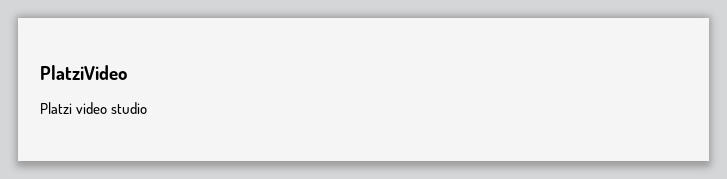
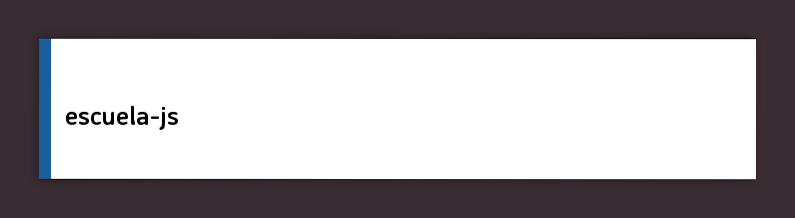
- PlatziVideo
- Platzi video studio
+ escuela-js

